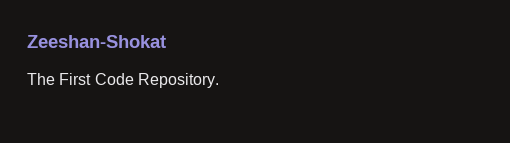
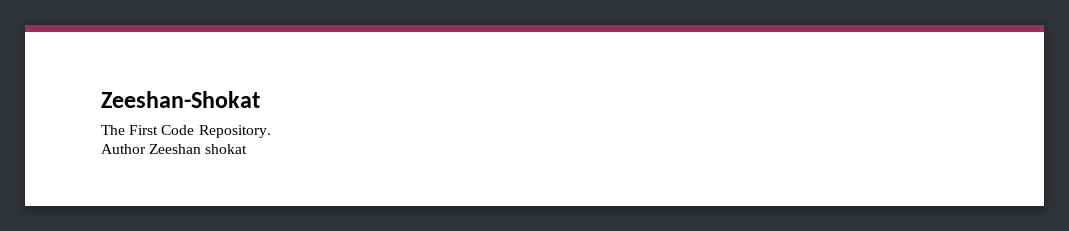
+ Author Zeeshan shokat

